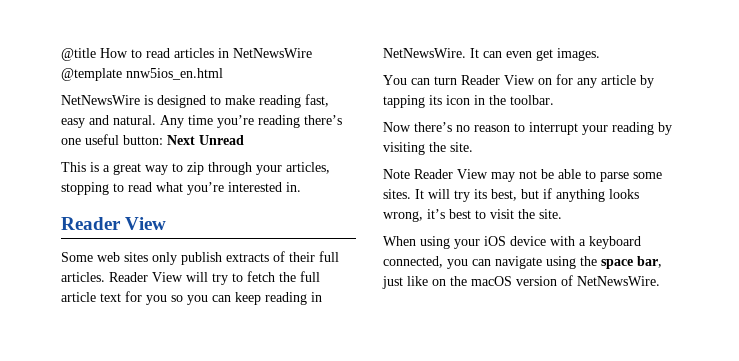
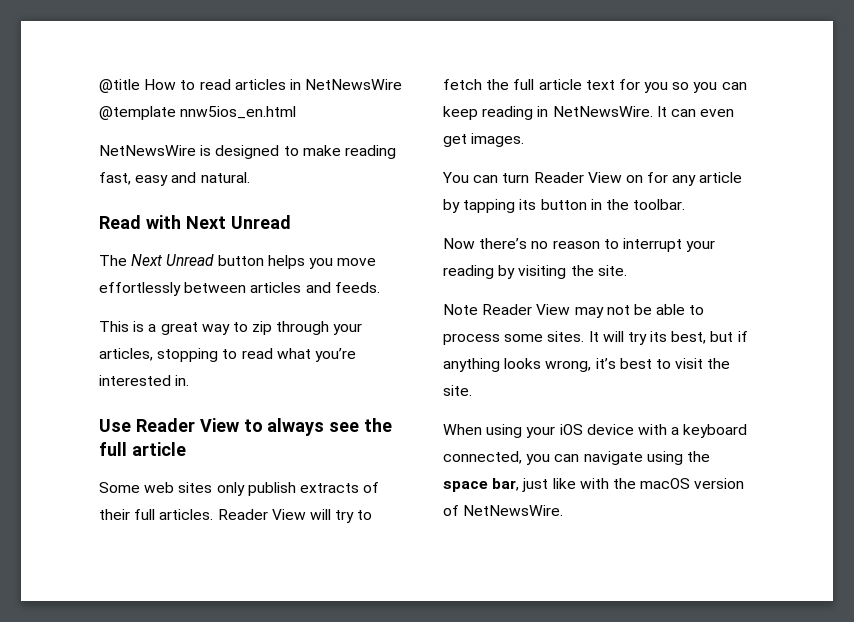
- NetNewsWire is designed to make reading fast, easy and natural. Any time you’re reading there’s one useful button: Next Unread
+ NetNewsWire is designed to make reading fast, easy and natural.
+ Read with Next Unread
+ The Next Unread button helps you move effortlessly between articles and feeds.
  This is a great way to zip through your articles, stopping to read what you’re interested in.
- Reader View
+ Use Reader View to always see the full article
- You can turn Reader View on for any article by tapping its icon in the toolbar.
+ You can turn Reader View on for any article by tapping its button in the toolbar.
- Note Reader View may not be able to parse some sites.
+ Note Reader View may not be able to process some sites.
- When using your iOS device with a keyboard connected, you can navigate using the space bar, just like on the macOS version of NetNewsWire.
+ When using your iOS device with a keyboard connected, you can navigate using the space bar, just like with the macOS version of NetNewsWire.

